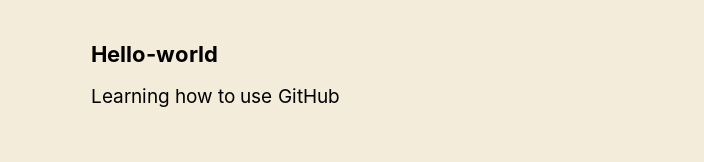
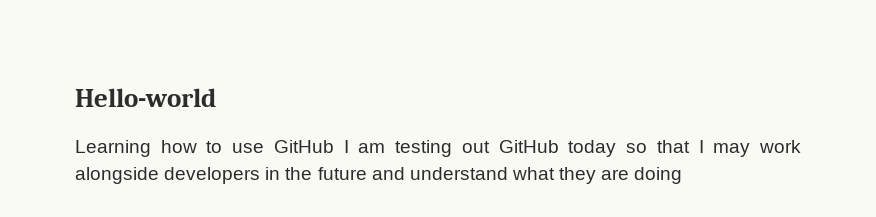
- Learning how to use GitHub
+ Learning how to use GitHub I am testing out GitHub today so that I may work alongside developers in the future and understand what they are doing

